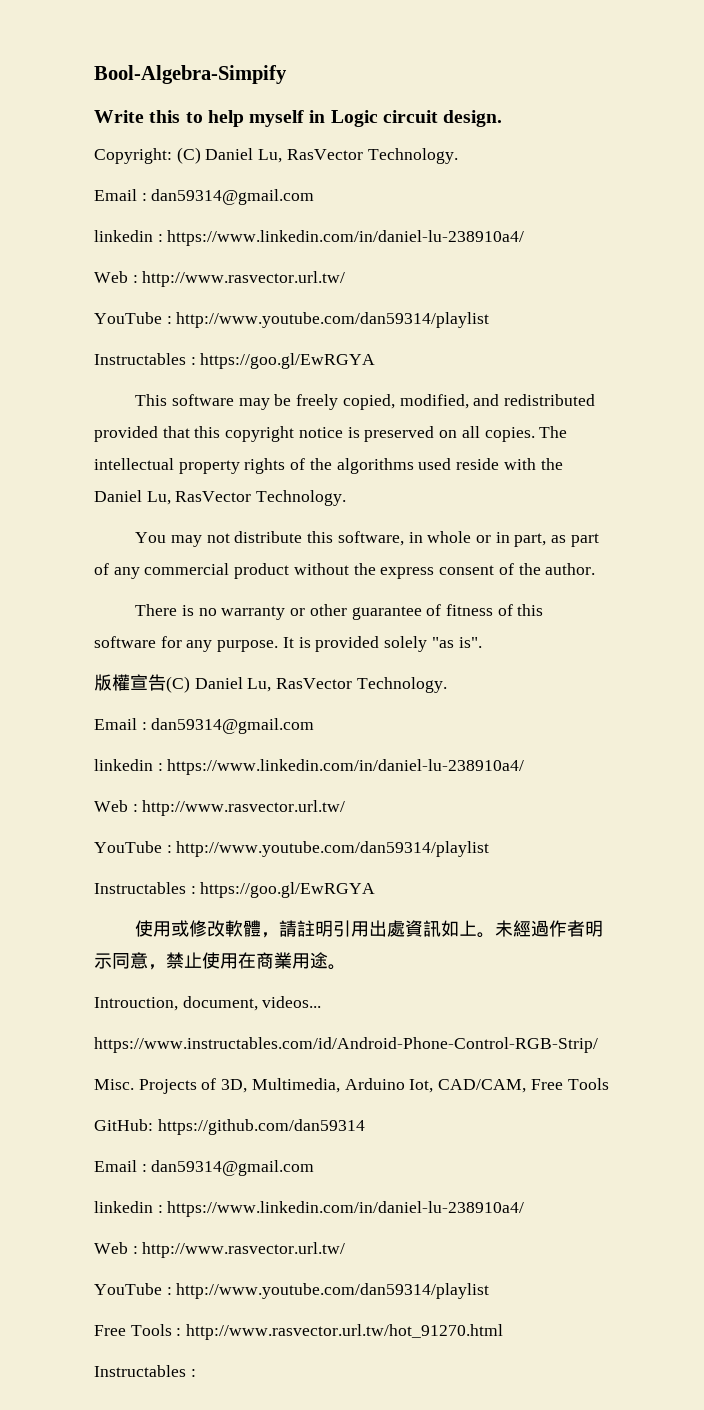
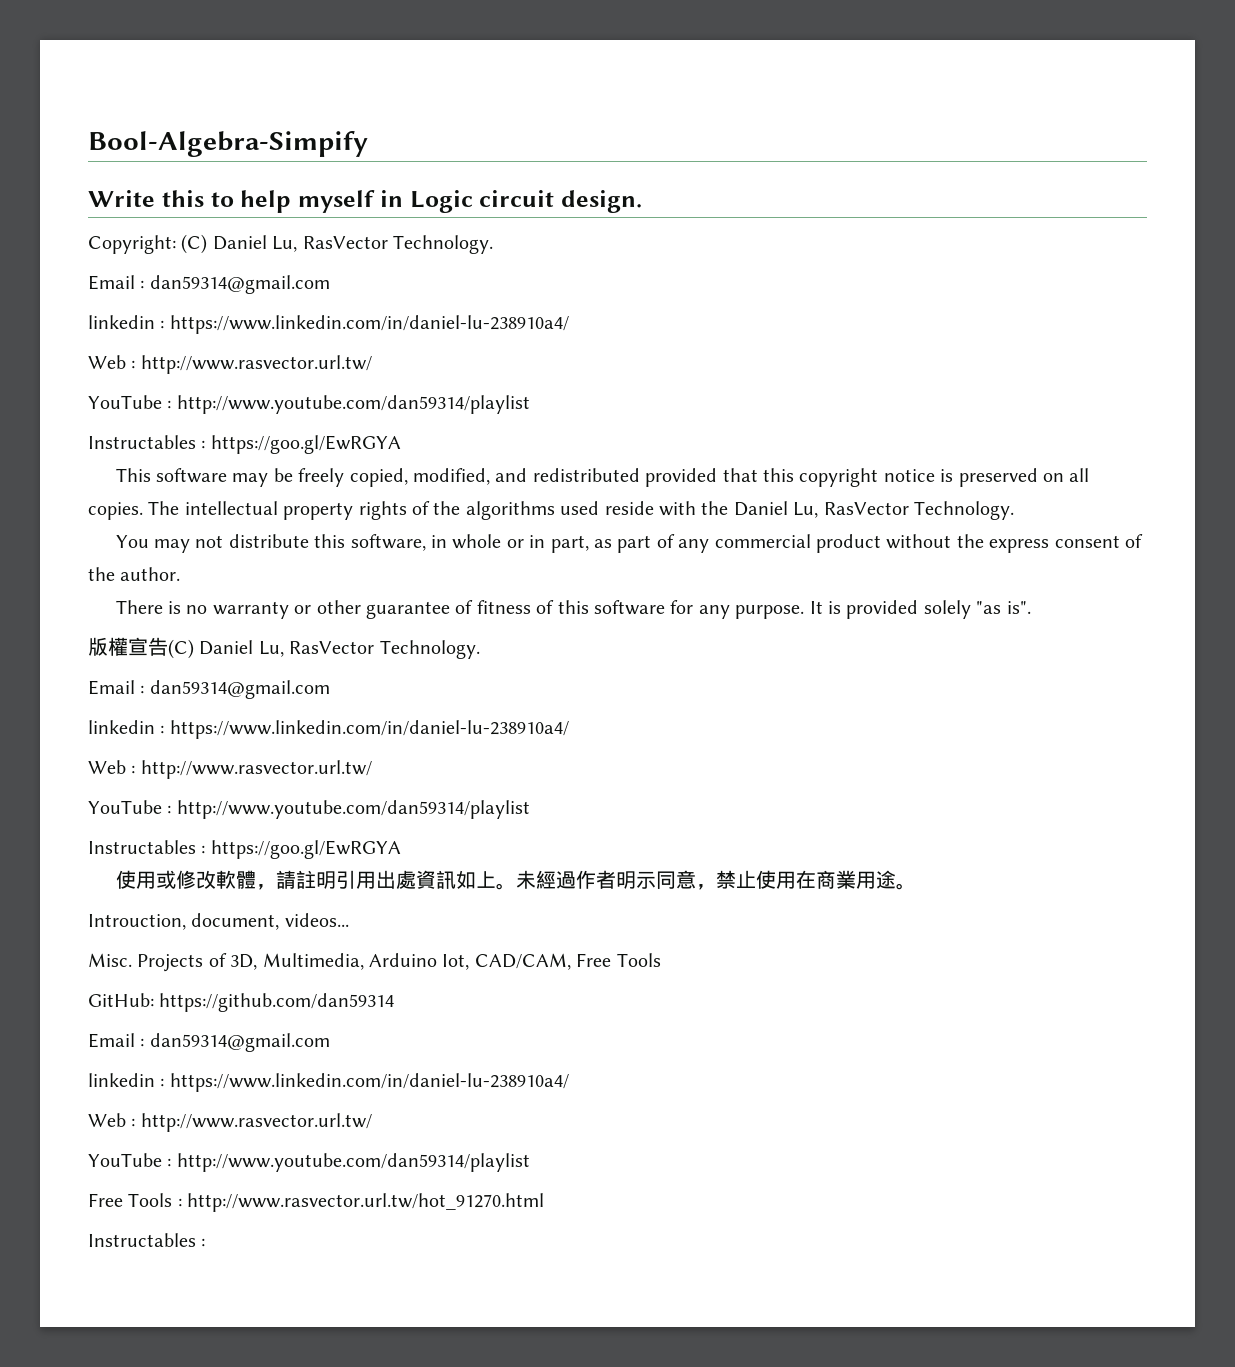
- https://www.instructables.com/id/Android-Phone-Control-RGB-Strip/

